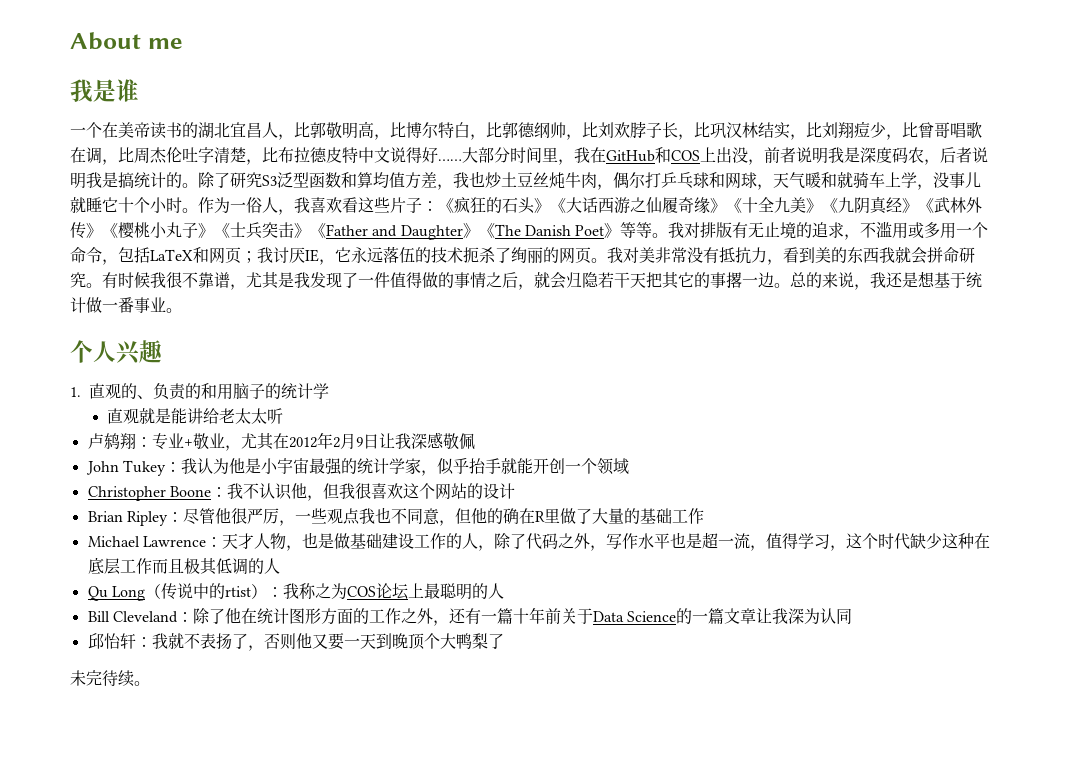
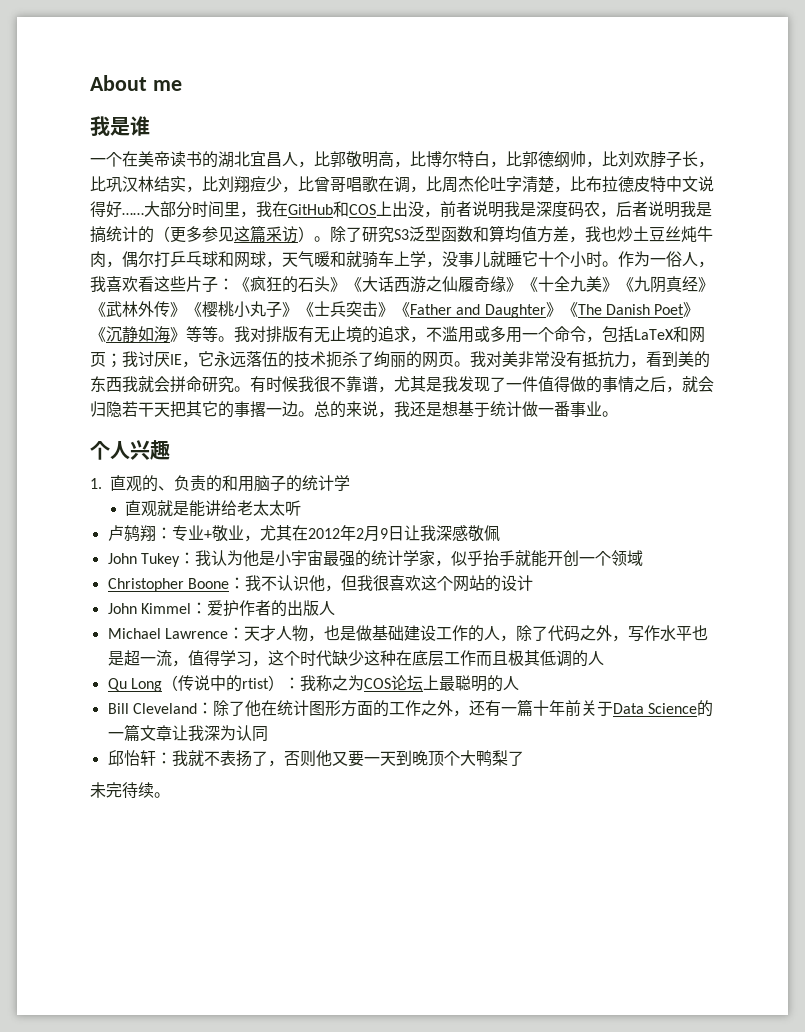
- 大部分时间里，我在GitHub和COS上出没，前者说明我是深度码农，后者说明我是搞统计的。
+ 大部分时间里，我在GitHub和COS上出没，前者说明我是深度码农，后者说明我是搞统计的（更多参见这篇采访）。
- 作为一俗人，我喜欢看这些片子：《疯狂的石头》《大话西游之仙履奇缘》《十全九美》《九阴真经》《武林外传》《樱桃小丸子》《士兵突击》《Father and Daughter》《The Danish Poet》等等。
+ 作为一俗人，我喜欢看这些片子：《疯狂的石头》《大话西游之仙履奇缘》《十全九美》《九阴真经》《武林外传》《樱桃小丸子》《士兵突击》《Father and Daughter》《The Danish Poet》《沉静如海》等等。
- Brian Ripley：尽管他很严厉，一些观点我也不同意，但他的确在R里做了大量的基础工作
+ John Kimmel：爱护作者的出版人

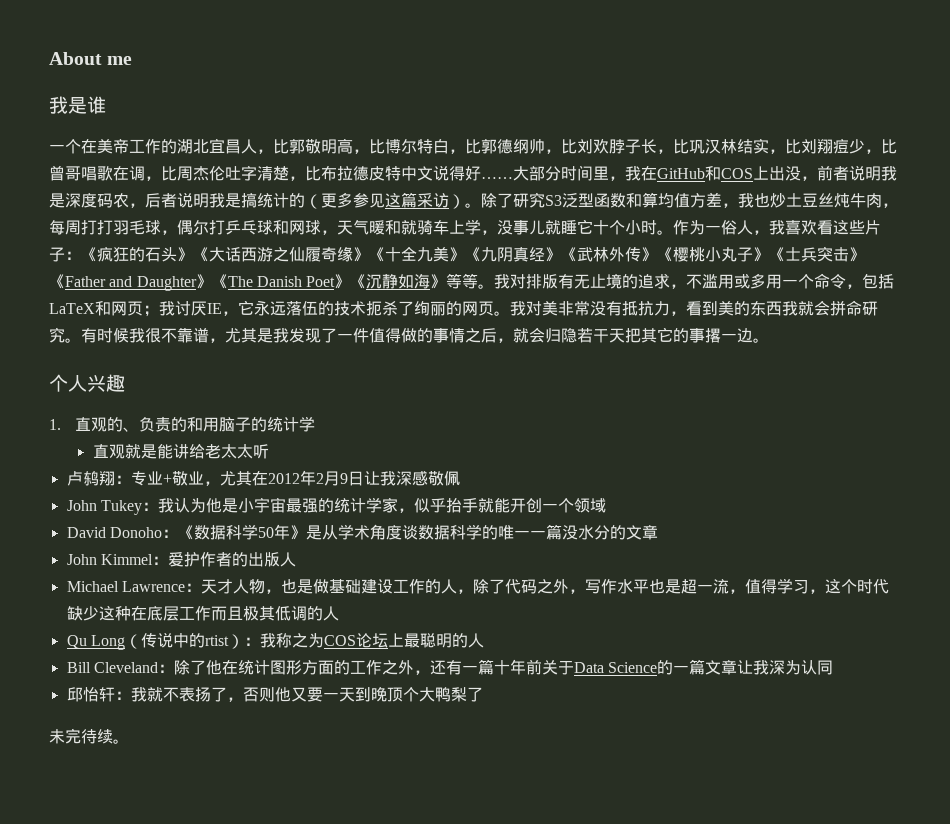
- 一个在美帝读书的湖北宜昌人，比郭敬明高，比博尔特白，比郭德纲帅，比刘欢脖子长，比巩汉林结实，比刘翔痘少，比曾哥唱歌在调，比周杰伦吐字清楚，比布拉德皮特中文说得好……
+ 一个在美帝工作的湖北宜昌人，比郭敬明高，比博尔特白，比郭德纲帅，比刘欢脖子长，比巩汉林结实，比刘翔痘少，比曾哥唱歌在调，比周杰伦吐字清楚，比布拉德皮特中文说得好……
- 除了研究S3泛型函数和算均值方差，我也炒土豆丝炖牛肉，偶尔打乒乓球和网球，天气暖和就骑车上学，没事儿就睡它十个小时。
+ 除了研究S3泛型函数和算均值方差，我也炒土豆丝炖牛肉，每周打打羽毛球，偶尔打乒乓球和网球，天气暖和就骑车上学，没事儿就睡它十个小时。
- 总的来说，我还是想基于统计做一番事业。
- Christopher Boone：我不认识他，但我很喜欢这个网站的设计
+ David Donoho：《数据科学50年》是从学术角度谈数据科学的唯一一篇没水分的文章

